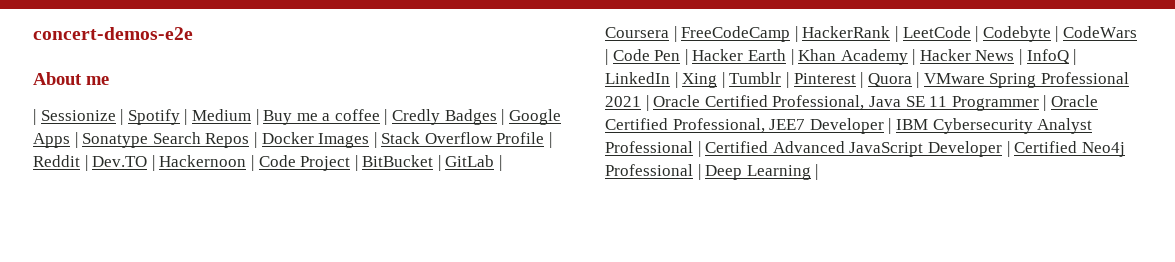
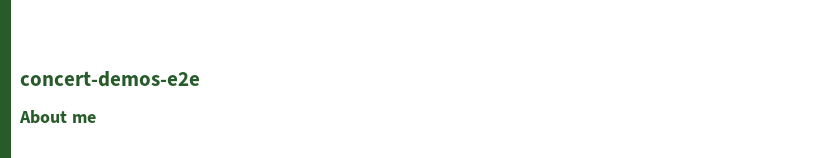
- | Sessionize | Spotify | Medium | Buy me a coffee | Credly Badges | Google Apps | Sonatype Search Repos | Docker Images | Stack Overflow Profile | Reddit | Dev.TO | Hackernoon | Code Project | BitBucket | GitLab | Coursera | FreeCodeCamp | HackerRank | LeetCode | Codebyte | CodeWars | Code Pen | Hacker Earth | Khan Academy | Hacker News | InfoQ | LinkedIn | Xing | Tumblr | Pinterest | Quora | VMware Spring Professional 2021 | Oracle Certified Professional, Java SE 11 Programmer | Oracle Certified Professional, JEE7 Developer | IBM Cybersecurity Analyst Professional | Certified Advanced JavaScript Developer | Certified Neo4j Professional | Deep Learning |

